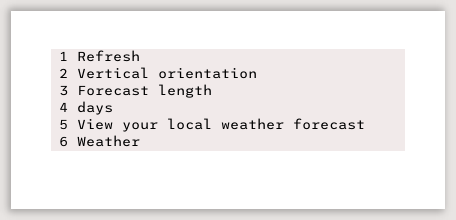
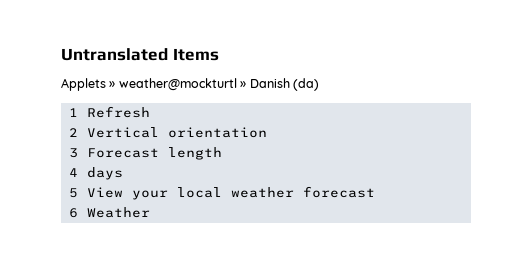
+ Untranslated Items
+ Applets » weather@mockturtl » Danish (da)

